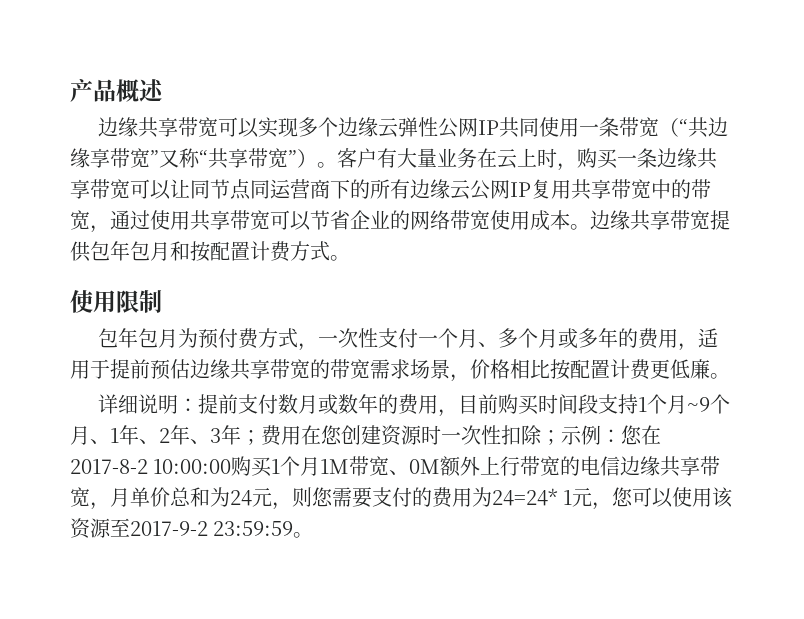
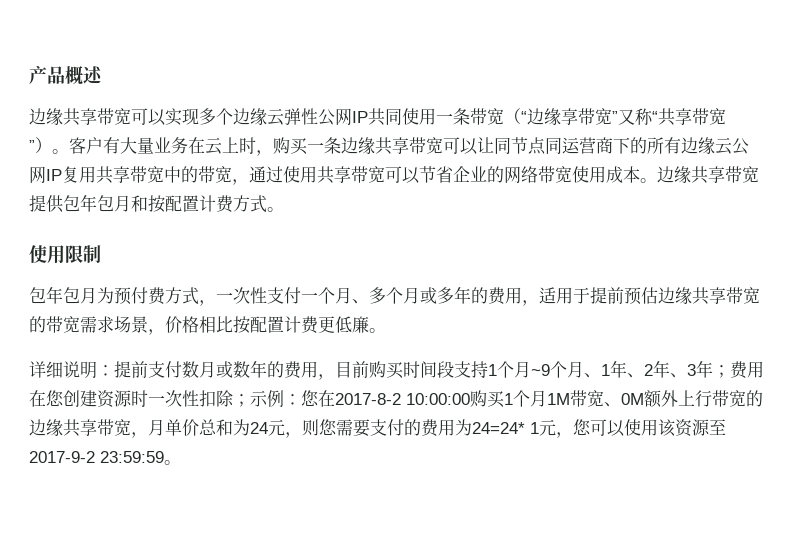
- 边缘共享带宽可以实现多个边缘云弹性公网IP共同使用一条带宽（“共边缘享带宽”又称“共享带宽”）。
+ 边缘共享带宽可以实现多个边缘云弹性公网IP共同使用一条带宽（“边缘享带宽”又称“共享带宽”）。
- 您在2017-8-2 10:00:00购买1个月1M带宽、0M额外上行带宽的电信边缘共享带宽，月单价总和为24元，则您需要支付的费用为24=24* 1元，您可以使用该资源至2017-9-2 23:59:59。
+ 您在2017-8-2 10:00:00购买1个月1M带宽、0M额外上行带宽的边缘共享带宽，月单价总和为24元，则您需要支付的费用为24=24* 1元，您可以使用该资源至2017-9-2 23:59:59。

